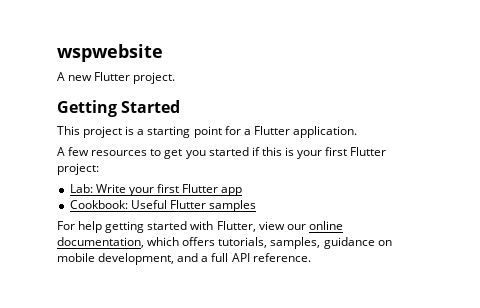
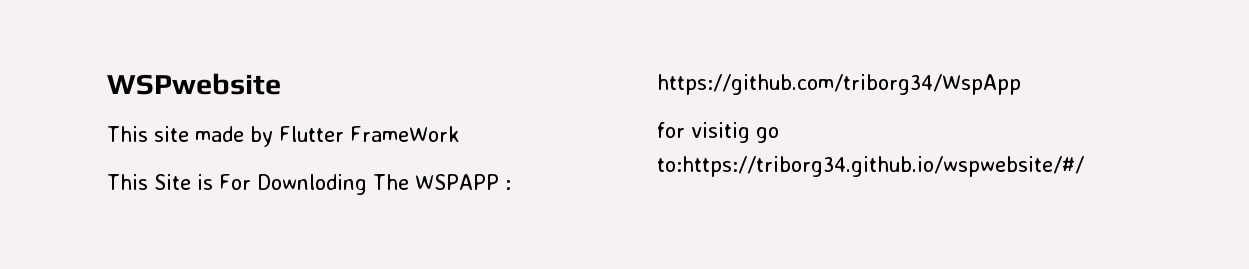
- wspwebsite
- A new Flutter project.
- Getting Started
- This project is a starting point for a Flutter application.
- A few resources to get you started if this is your first Flutter project:
- Lab: Write your first Flutter app
- Cookbook: Useful Flutter samples
- For help getting started with Flutter, view our online documentation, which offers tutorials, samples, guidance on mobile development, and a full API reference.
+ WSPwebsite
+ This site made by Flutter FrameWork
+ This Site is For Downloding The WSPAPP : https://github.com/triborg34/WspApp
+ for visitig go to:https://triborg34.github.io/wspwebsite/#/

